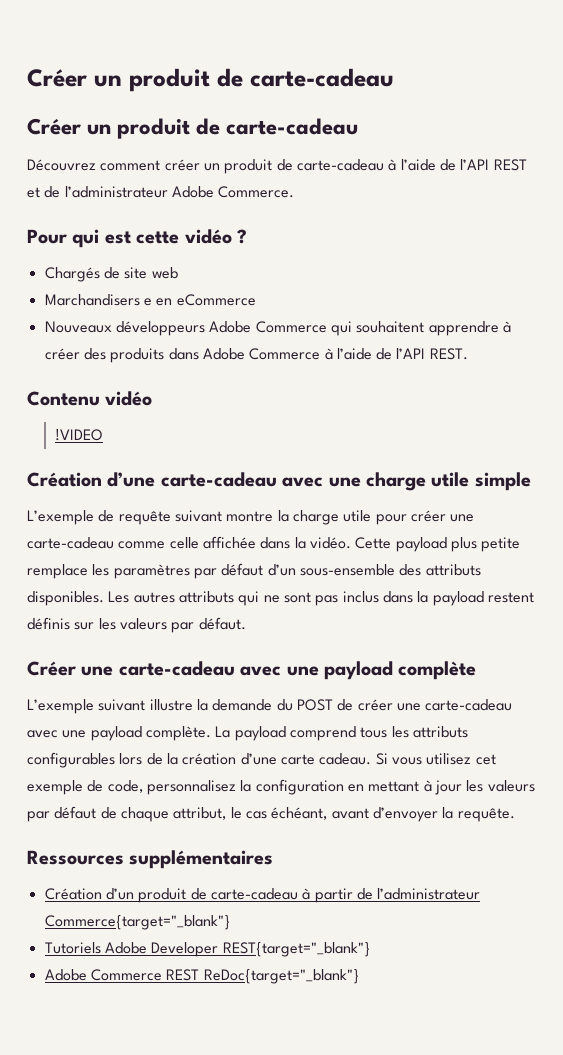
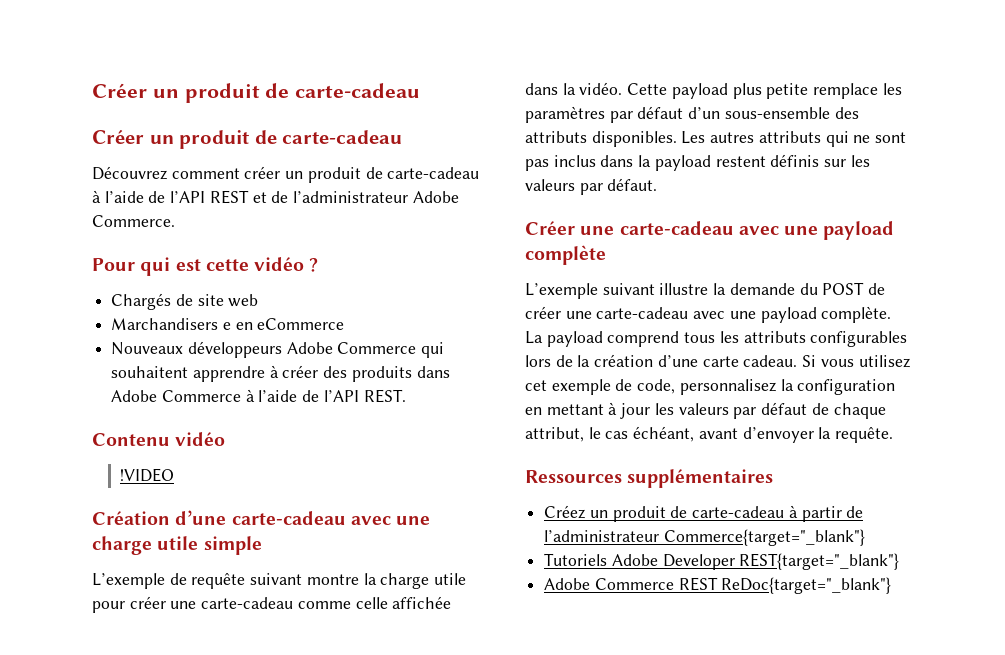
- Création d’un produit de carte-cadeau à partir de l’administrateur Commerce{target="_blank"}
+ Créez un produit de carte-cadeau à partir de l’administrateur Commerce{target="_blank"}

